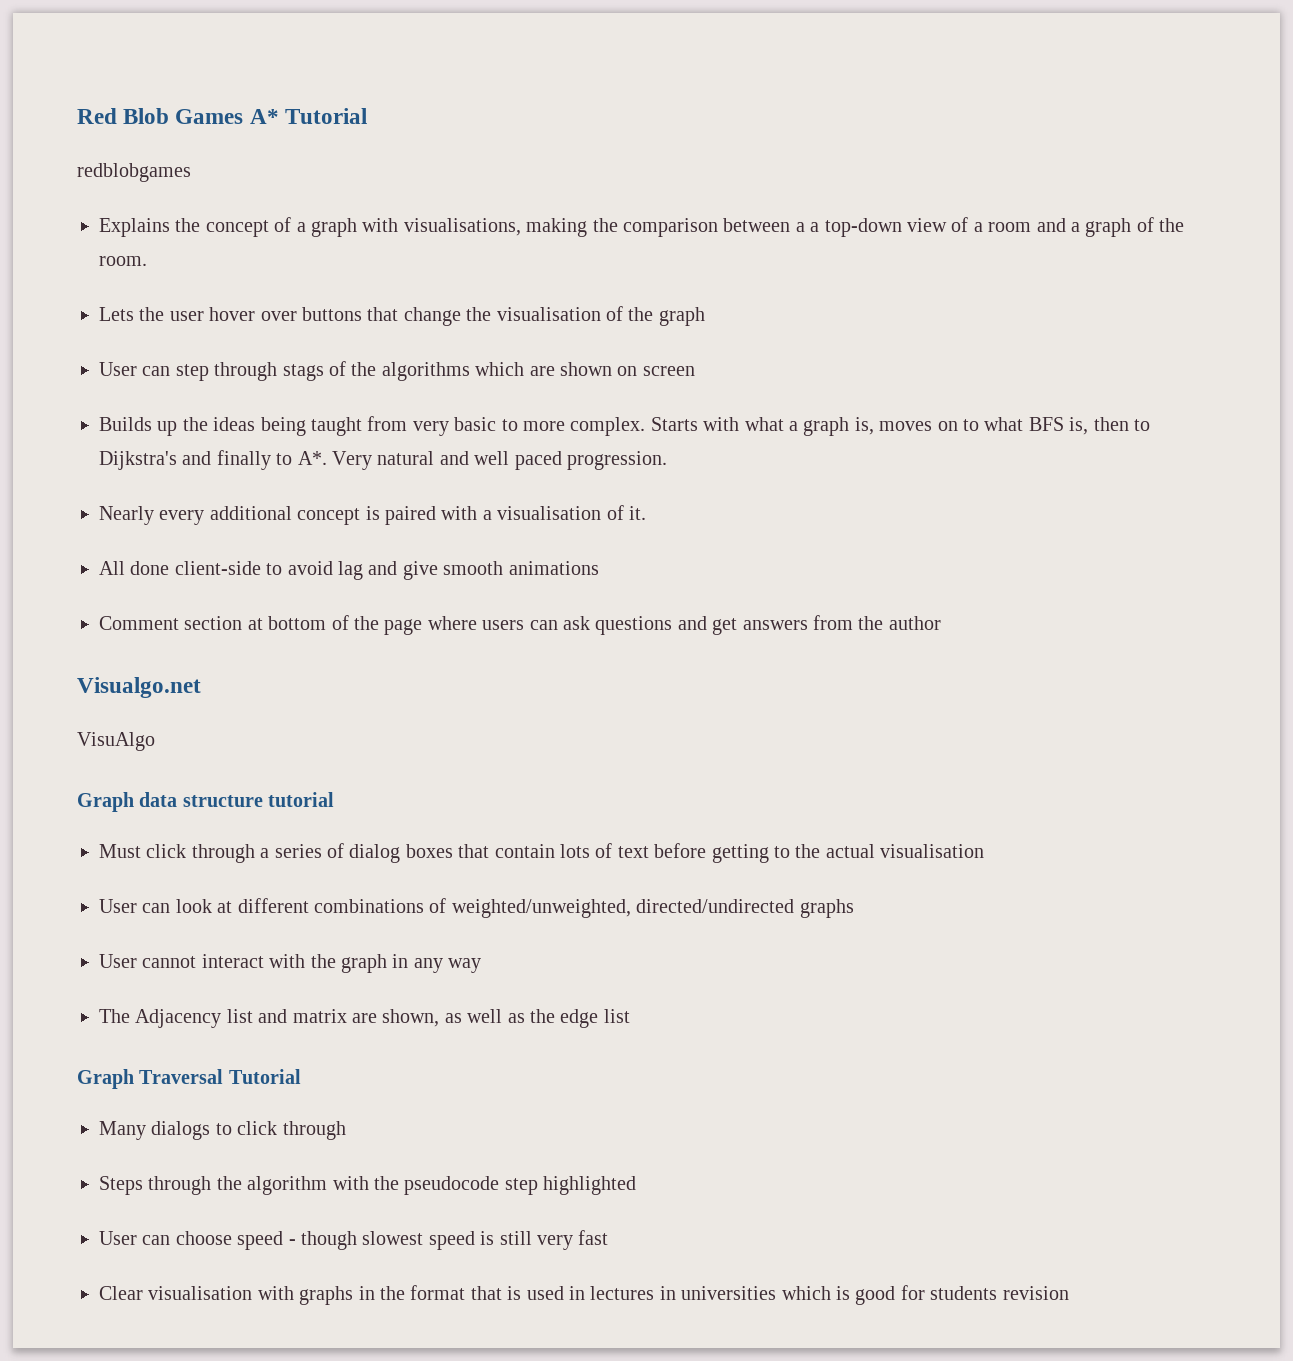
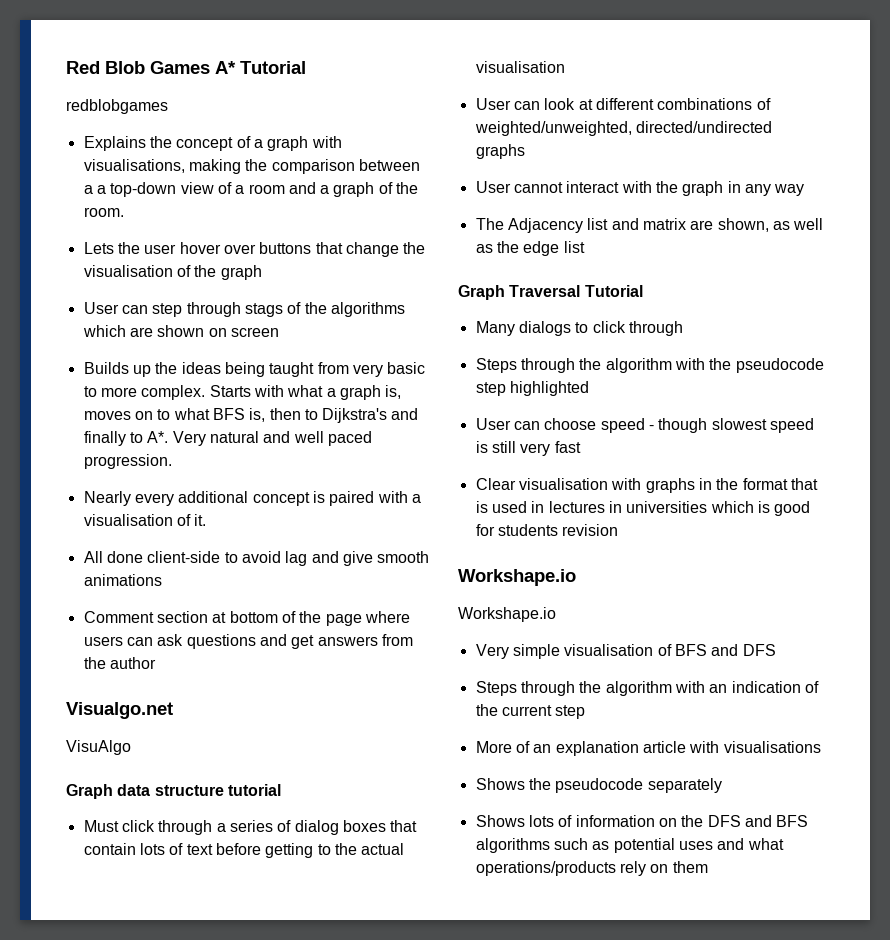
  Clear visualisation with graphs in the format that is used in lectures in universities which is good for students revision
+ Workshape.io
+ Workshape.io
+ Very simple visualisation of BFS and DFS
+ Steps through the algorithm with an indication of the current step
+ More of an explanation article with visualisations
+ Shows the pseudocode separately
+ Shows lots of information on the DFS and BFS algorithms such as potential uses and what operations/products rely on them

